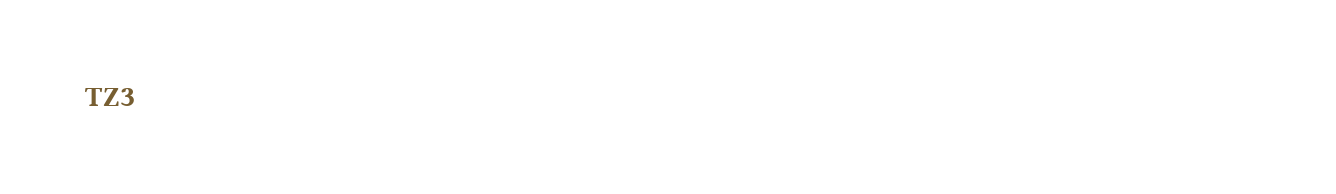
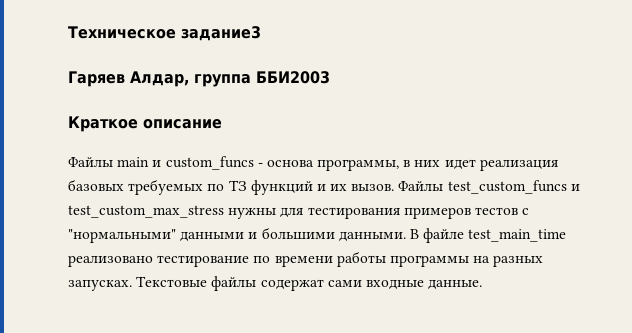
- TZ3
+ Техническое задание3
+ Гаряев Алдар, группа ББИ2003
+ Краткое описание
+ Файлы main и сustom_funcs - основа программы, в них идет реализация базовых требуемых по ТЗ функций и их вызов. Файлы test_custom_funcs и test_custom_max_stress нужны для тестирования примеров тестов с "нормальными" данными и большими данными. В файле test_main_time реализовано тестирование по времени работы программы на разных запусках. Текстовые файлы содержат сами входные данные.

